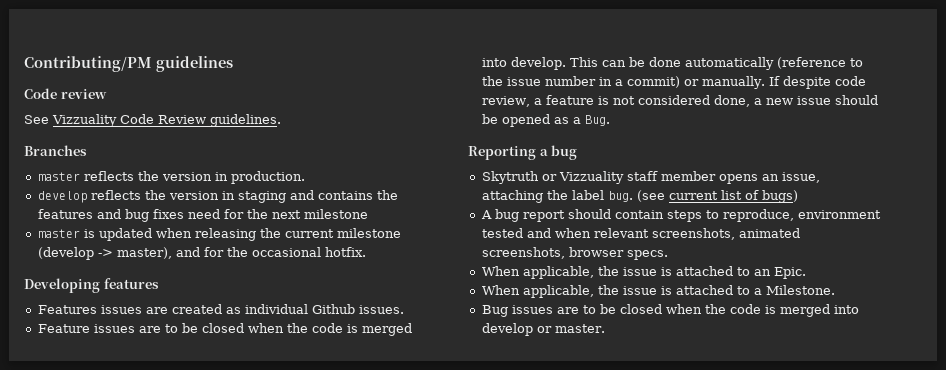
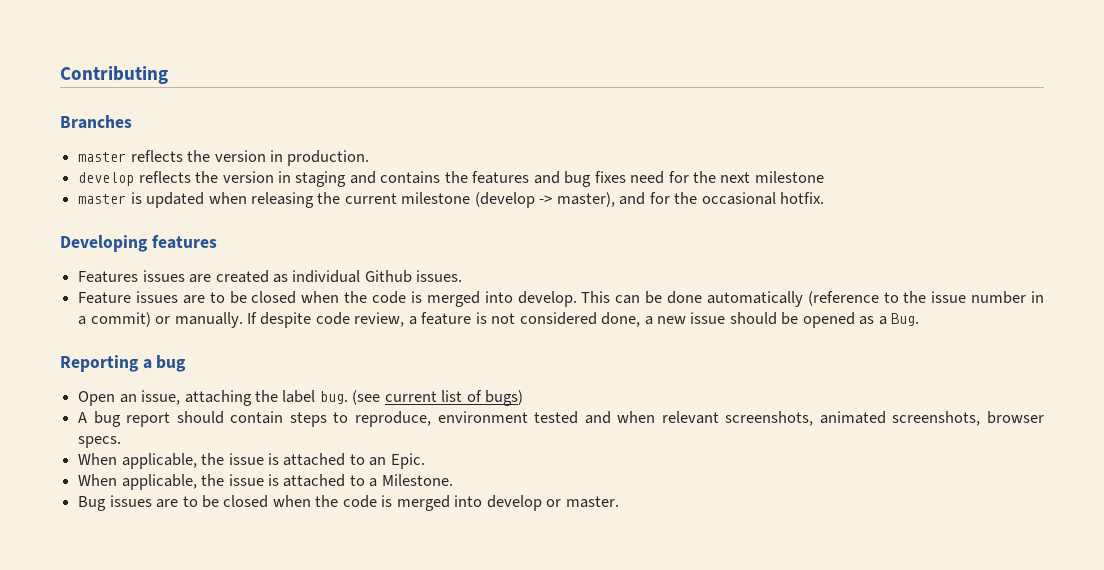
- Contributing/PM guidelines
- Code review
- See Vizzuality Code Review guidelines.
+ Contributing
- Skytruth or Vizzuality staff member opens an issue, attaching the label bug.
+ Open an issue, attaching the label bug.

